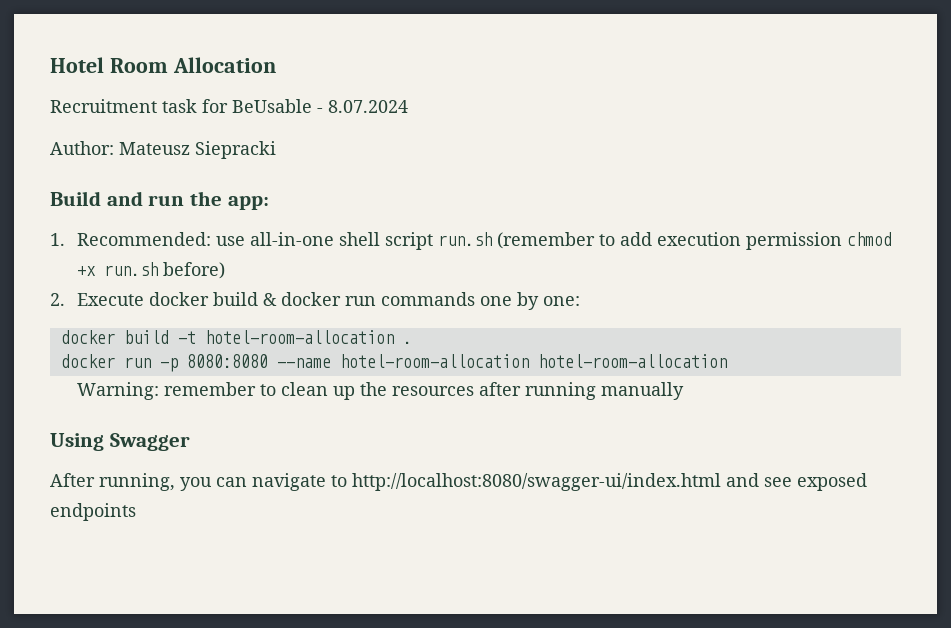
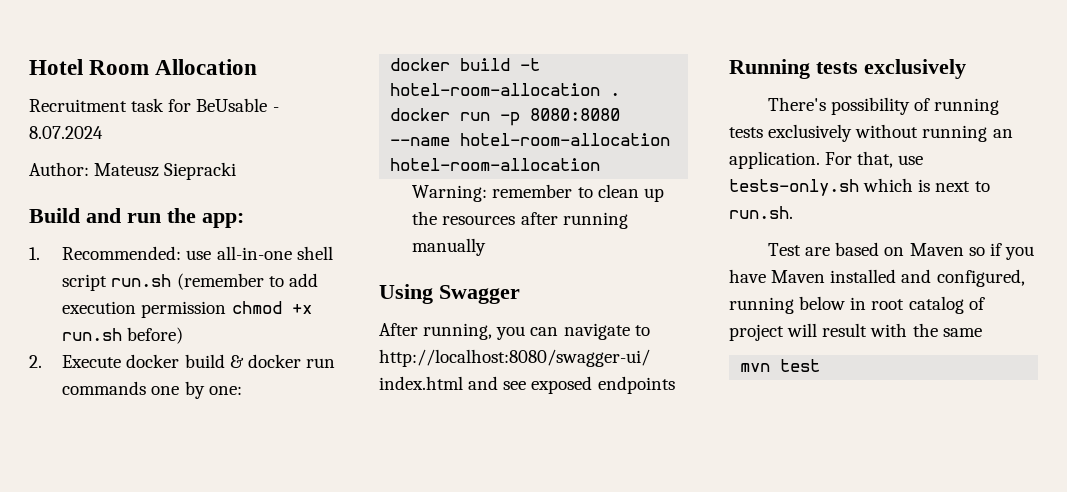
+ Running tests exclusively
+ There's possibility of running tests exclusively without running an application. For that, use tests-only.sh which is next to run.sh.
+ Test are based on Maven so if you have Maven installed and configured, running below in root catalog of project will result with the same
+ mvn test

